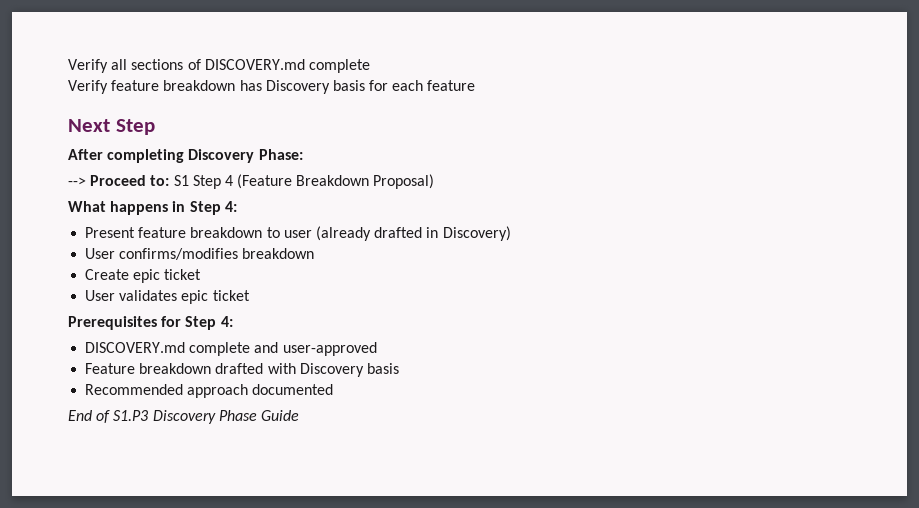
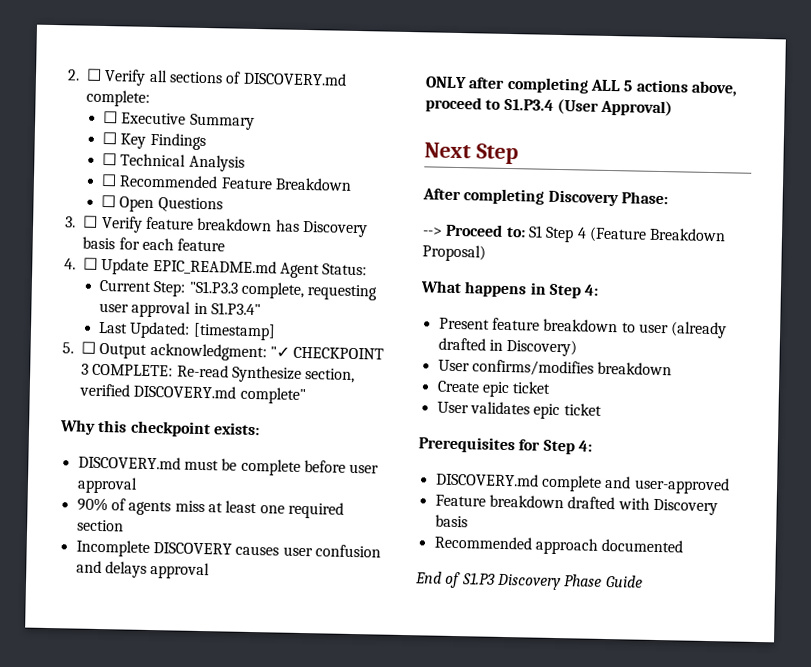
- Verify all sections of DISCOVERY.md complete
- Verify feature breakdown has Discovery basis for each feature
+ 2. ☐ Verify all sections of DISCOVERY.md complete:
+ ☐ Executive Summary
+ ☐ Key Findings
+ ☐ Technical Analysis
+ ☐ Recommended Feature Breakdown
+ ☐ Open Questions
+ 3. ☐ Verify feature breakdown has Discovery basis for each feature
+ 4. ☐ Update EPIC_README.md Agent Status:
+ Current Step: "S1.P3.3 complete, requesting user approval in S1.P3.4"
+ Last Updated: [timestamp]
+ 5. ☐ Output acknowledgment: "✓ CHECKPOINT 3 COMPLETE: Re-read Synthesize section, verified DISCOVERY.md complete"
+ Why this checkpoint exists:
+ DISCOVERY.md must be complete before user approval
+ 90% of agents miss at least one required section
+ Incomplete DISCOVERY causes user confusion and delays approval
+ ONLY after completing ALL 5 actions above, proceed to S1.P3.4 (User Approval)

